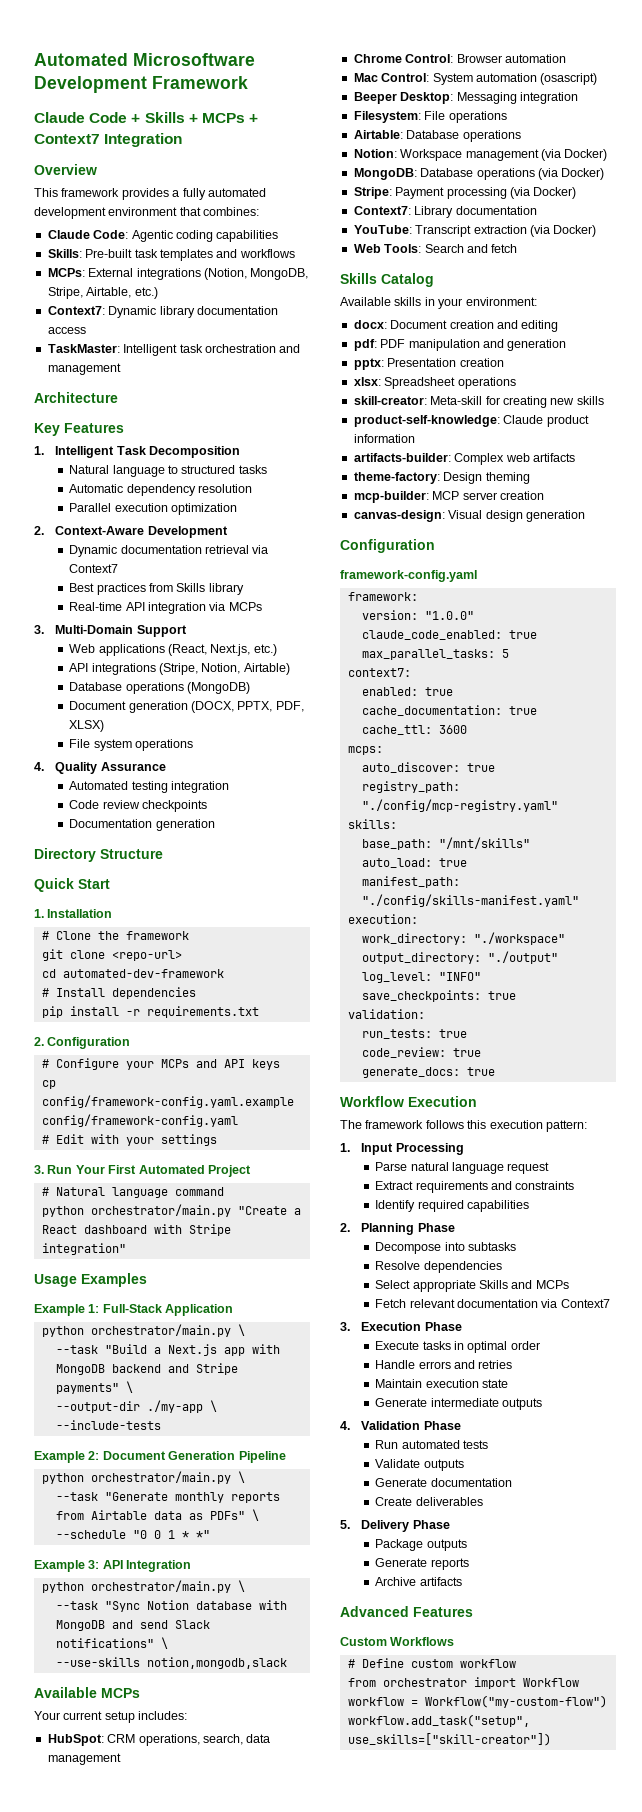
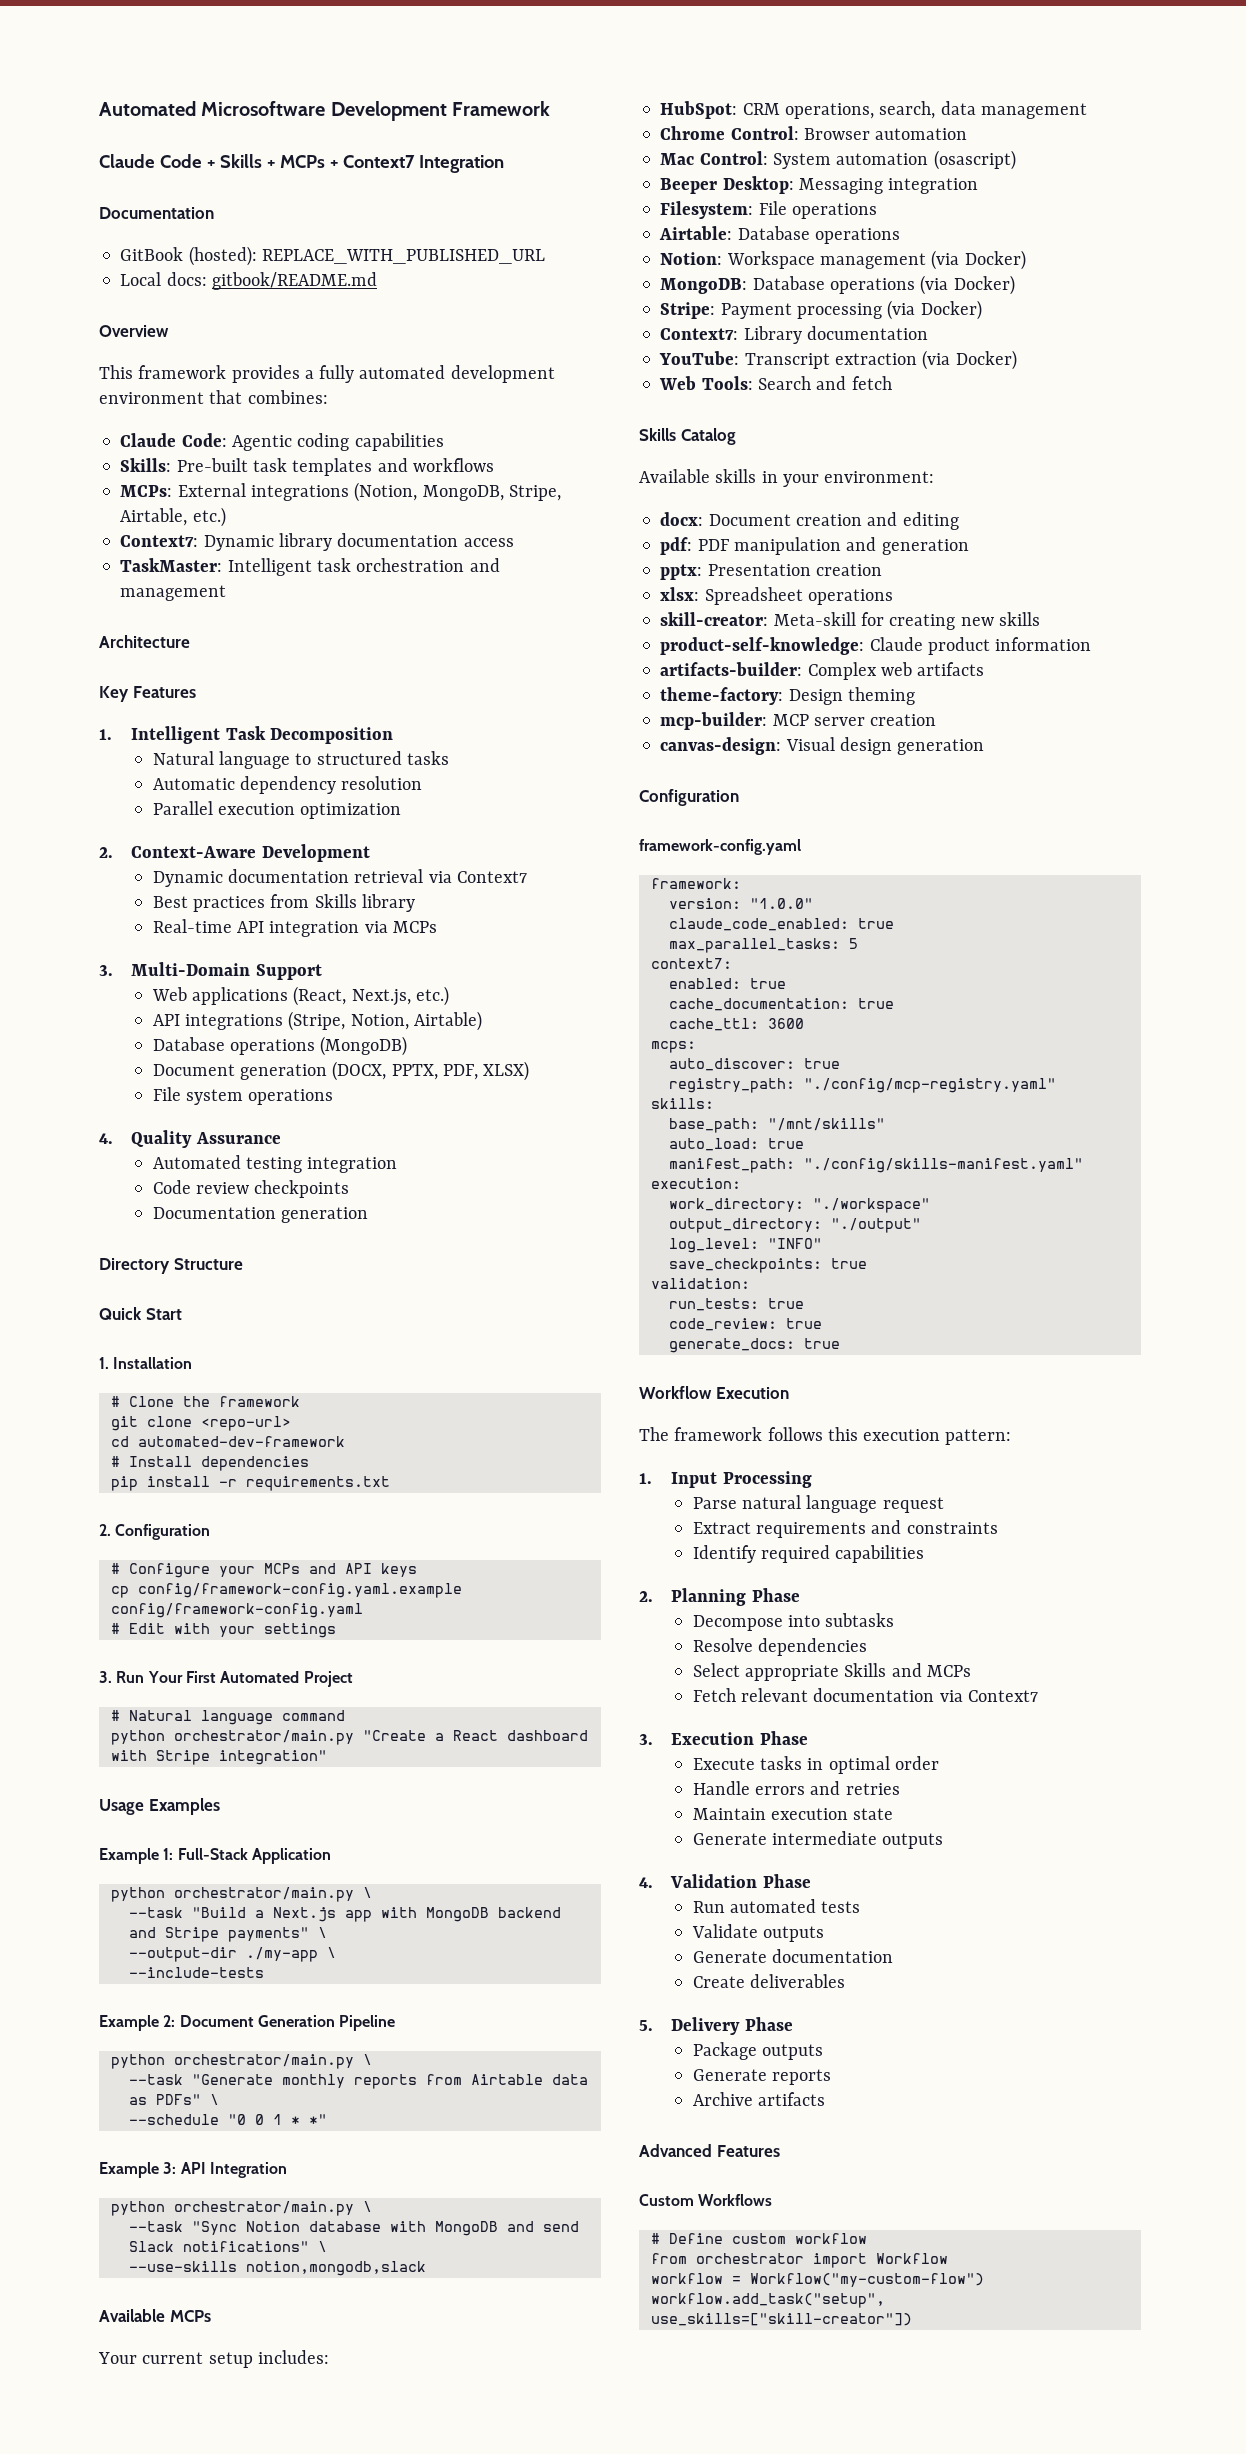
  Claude Code + Skills + MCPs + Context7 Integration
+ Documentation
+ GitBook (hosted): REPLACE_WITH_PUBLISHED_URL
+ Local docs: gitbook/README.md

